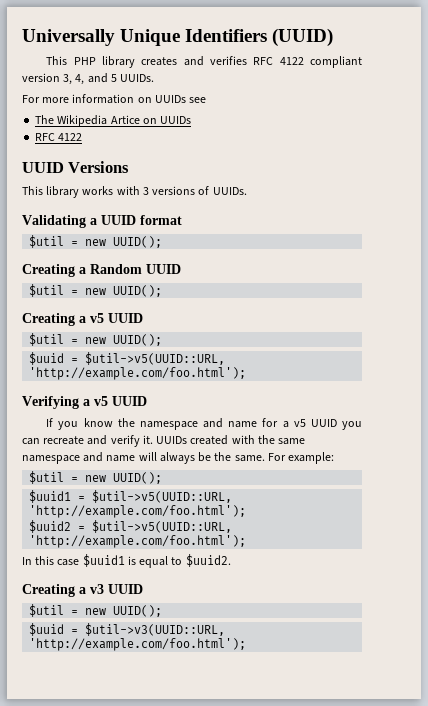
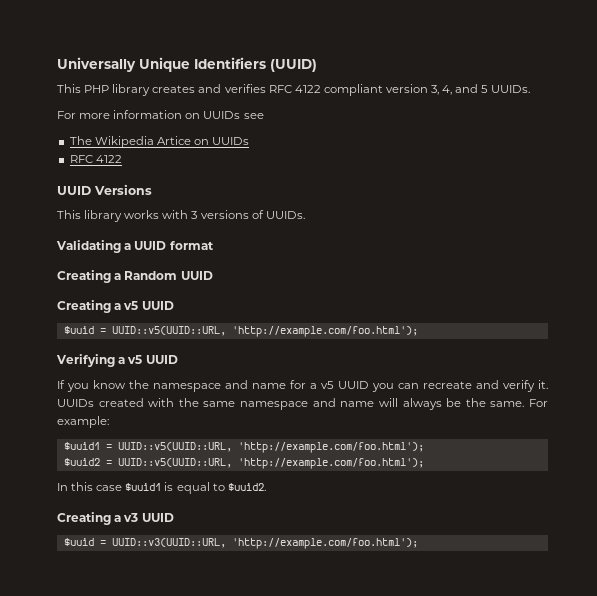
  Validating a UUID format
- $util = new UUID();
  Creating a Random UUID
- $util = new UUID();
  Creating a v5 UUID
- $util = new UUID();
- $uuid = $util->v5(UUID::URL, 'http://example.com/foo.html');
+ $uuid = UUID::v5(UUID::URL, 'http://example.com/foo.html');
  For example:
- $util = new UUID();
- $uuid1 = $util->v5(UUID::URL, 'http://example.com/foo.html');
+ $uuid1 = UUID::v5(UUID::URL, 'http://example.com/foo.html');
- $uuid2 = $util->v5(UUID::URL, 'http://example.com/foo.html');
+ $uuid2 = UUID::v5(UUID::URL, 'http://example.com/foo.html');
  Creating a v3 UUID
- $util = new UUID();
- $uuid = $util->v3(UUID::URL, 'http://example.com/foo.html');
+ $uuid = UUID::v3(UUID::URL, 'http://example.com/foo.html');

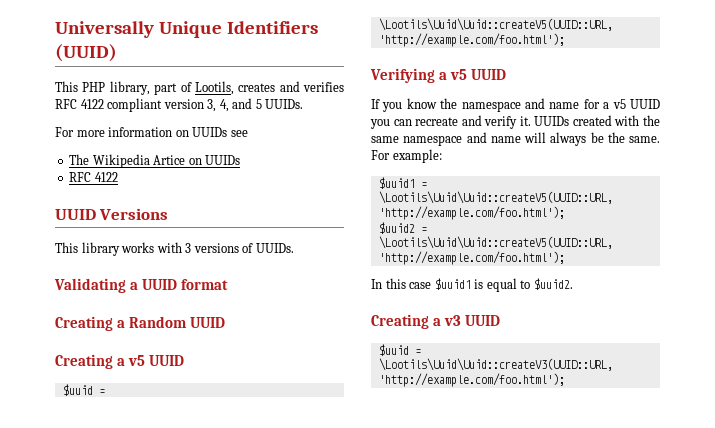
- This PHP library creates and verifies RFC 4122 compliant version 3, 4, and 5 UUIDs.
+ This PHP library, part of Lootils, creates and verifies RFC 4122 compliant version 3, 4, and 5 UUIDs.
- $uuid = UUID::v5(UUID::URL, 'http://example.com/foo.html');
+ $uuid = \Lootils\Uuid\Uuid::createV5(UUID::URL, 'http://example.com/foo.html');
- $uuid1 = UUID::v5(UUID::URL, 'http://example.com/foo.html');
+ $uuid1 = \Lootils\Uuid\Uuid::createV5(UUID::URL, 'http://example.com/foo.html');
- $uuid2 = UUID::v5(UUID::URL, 'http://example.com/foo.html');
+ $uuid2 = \Lootils\Uuid\Uuid::createV5(UUID::URL, 'http://example.com/foo.html');
- $uuid = UUID::v3(UUID::URL, 'http://example.com/foo.html');
+ $uuid = \Lootils\Uuid\Uuid::createV3(UUID::URL, 'http://example.com/foo.html');

